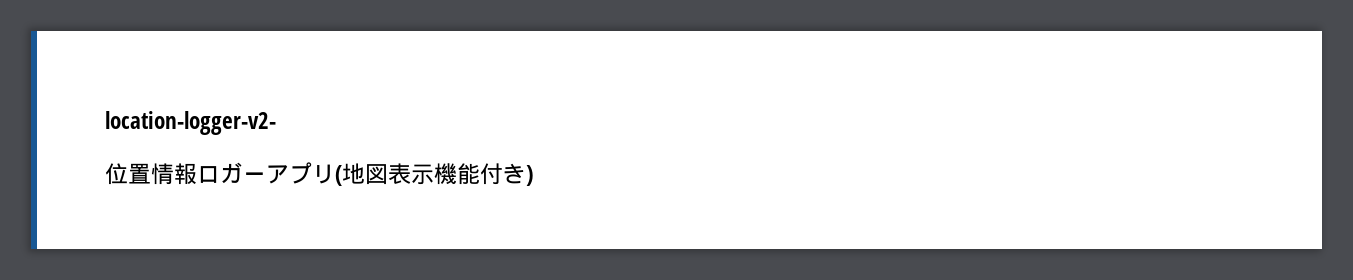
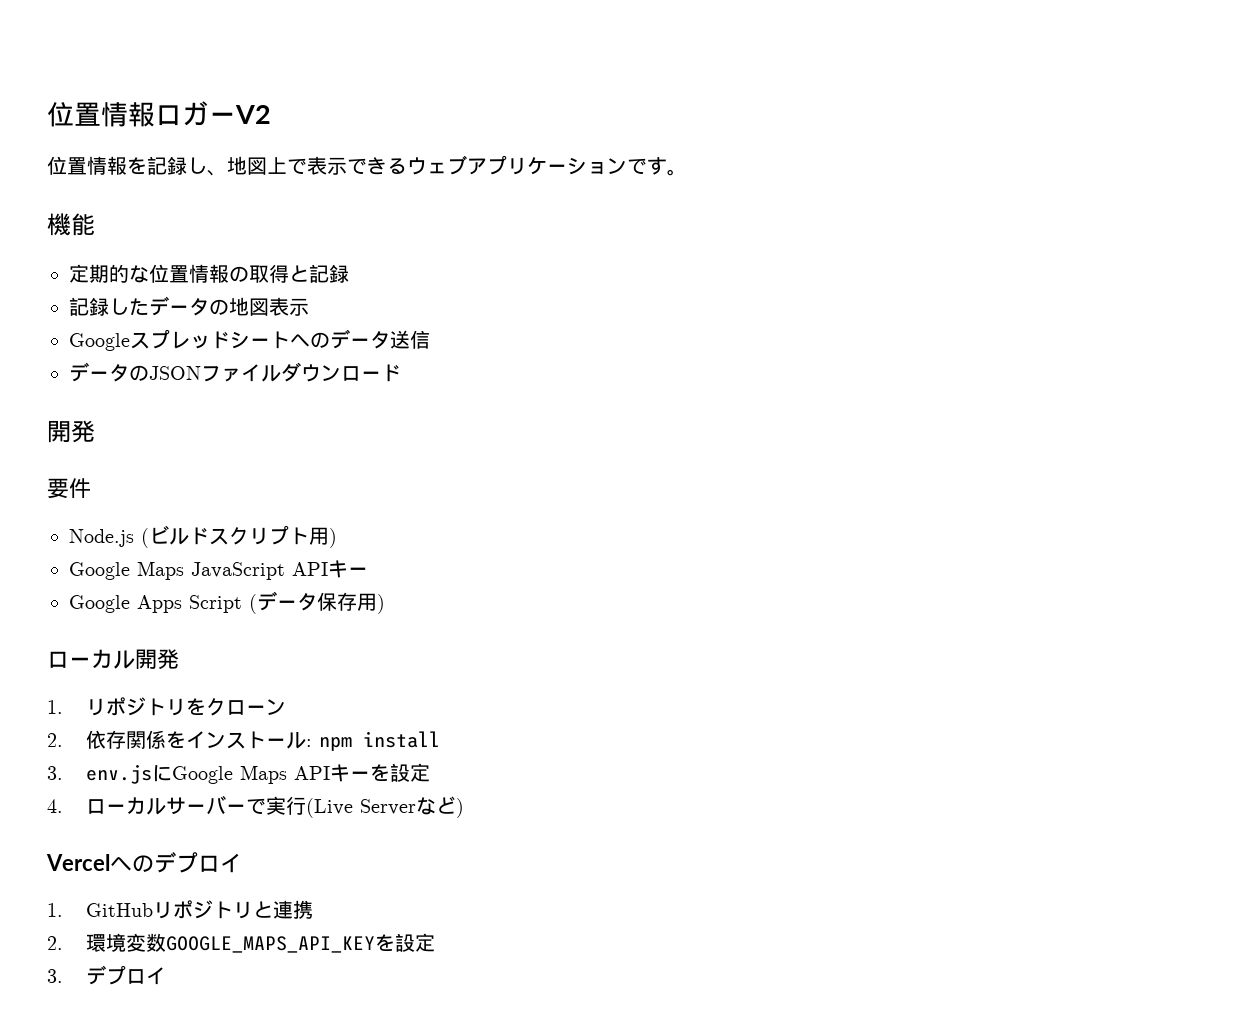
- location-logger-v2-
- 位置情報ロガーアプリ(地図表示機能付き)
+ 位置情報ロガーV2
+ 位置情報を記録し、地図上で表示できるウェブアプリケーションです。
+ 機能
+ 定期的な位置情報の取得と記録
+ 記録したデータの地図表示
+ Googleスプレッドシートへのデータ送信
+ データのJSONファイルダウンロード
+ 開発
+ 要件
+ Node.js (ビルドスクリプト用)
+ Google Maps JavaScript APIキー
+ Google Apps Script (データ保存用)
+ ローカル開発
+ 1.リポジトリをクローン
+ 2.依存関係をインストール: npm install
+ 3. env.jsにGoogle Maps APIキーを設定
+ 4.ローカルサーバーで実行(Live Serverなど)
+ Vercelへのデプロイ
+ 1. GitHubリポジトリと連携
+ 2.環境変数GOOGLE_MAPS_API_KEYを設定
+ 3.デプロイ

